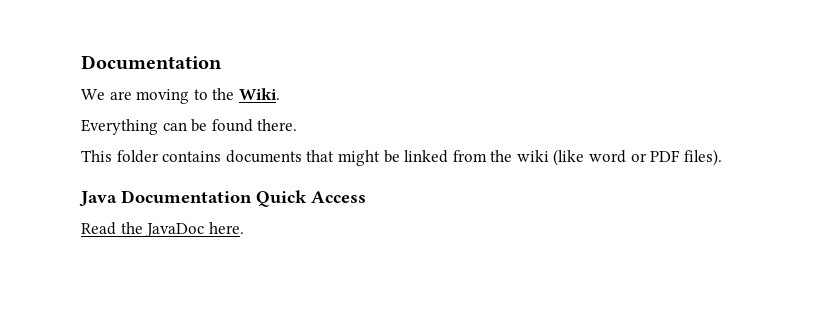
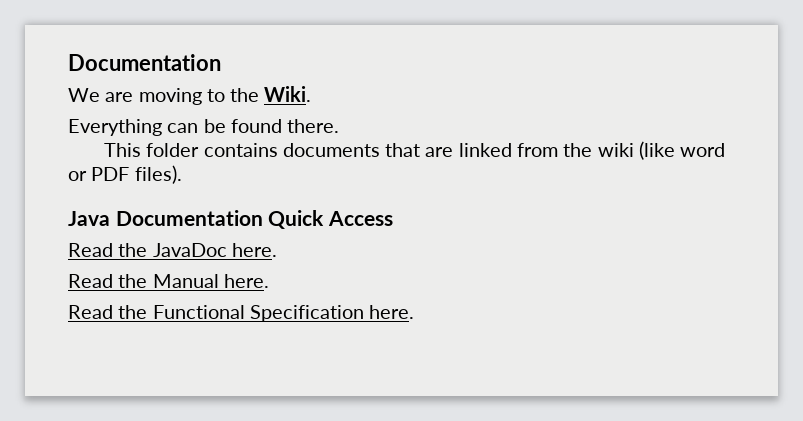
- This folder contains documents that might be linked from the wiki (like word or PDF files).
+ This folder contains documents that are linked from the wiki (like word or PDF files).
+ Read the Manual here.
+ Read the Functional Specification here.

